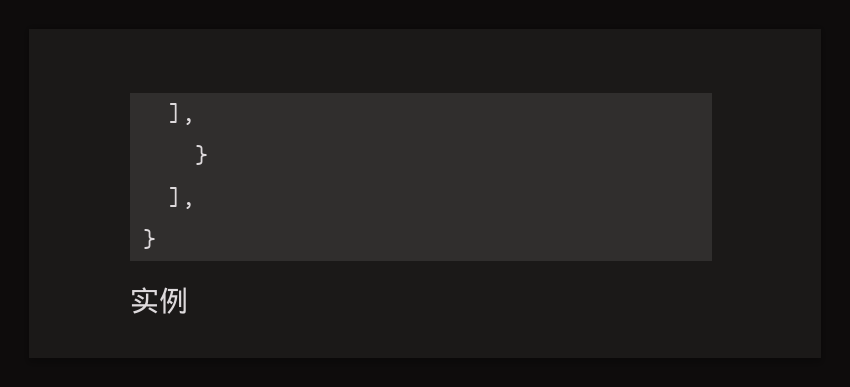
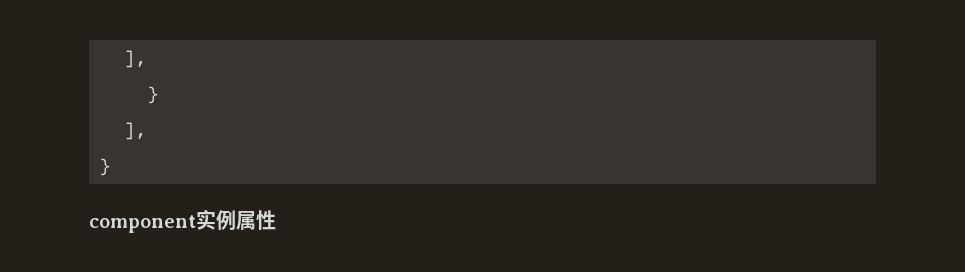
- 实例
+ component实例属性

